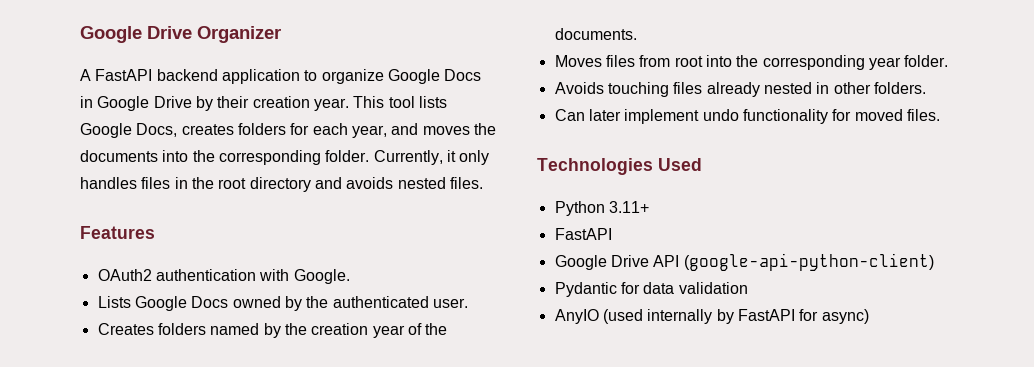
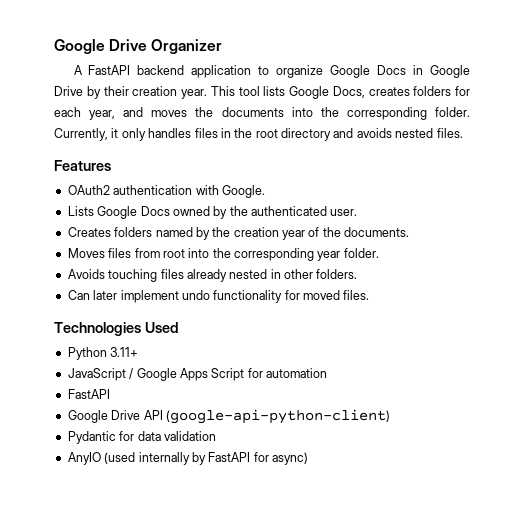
+ JavaScript / Google Apps Script for automation

